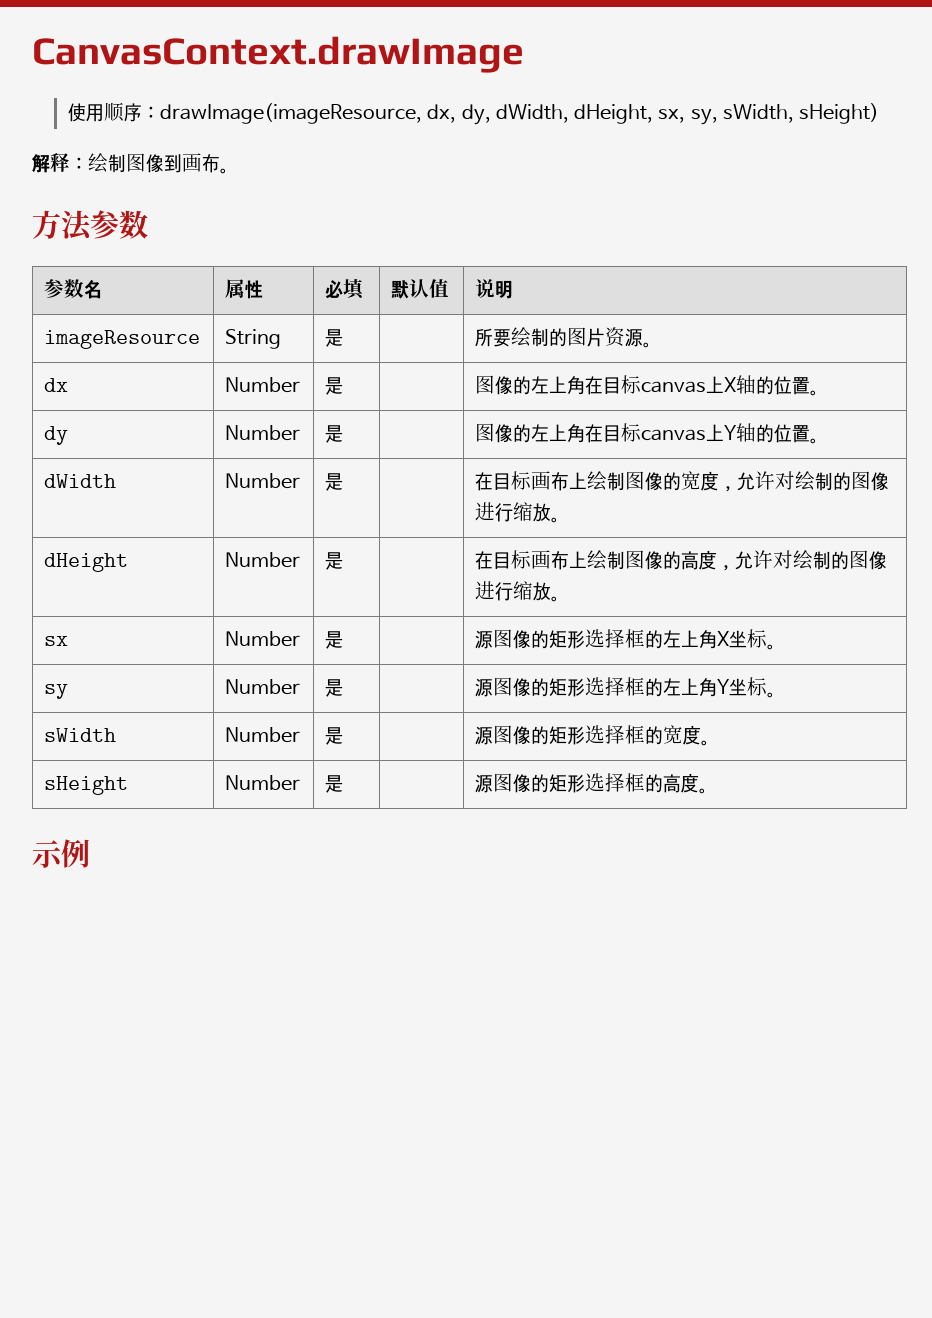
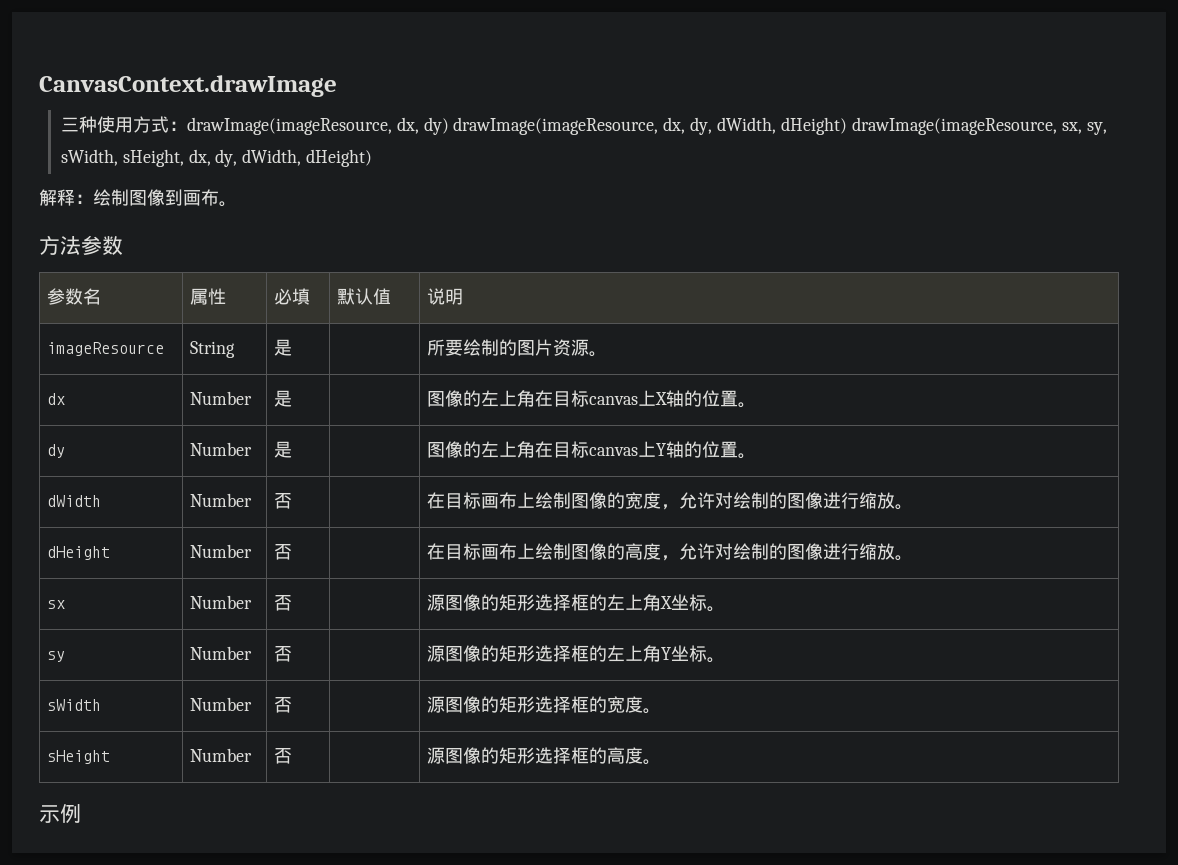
- 使用顺序：drawImage(imageResource, dx, dy, dWidth, dHeight, sx, sy, sWidth, sHeight)
+ 三种使用方式：drawImage(imageResource, dx, dy) drawImage(imageResource, dx, dy, dWidth, dHeight) drawImage(imageResource, sx, sy, sWidth, sHeight, dx, dy, dWidth, dHeight)
- dWidth | Number | 是 | | 在目标画布上绘制图像的宽度，允许对绘制的图像进行缩放。
+ dWidth | Number | 否 | | 在目标画布上绘制图像的宽度，允许对绘制的图像进行缩放。
- dHeight | Number | 是 | | 在目标画布上绘制图像的高度，允许对绘制的图像进行缩放。
+ dHeight | Number | 否 | | 在目标画布上绘制图像的高度，允许对绘制的图像进行缩放。
- sx | Number | 是 | | 源图像的矩形选择框的左上角X坐标。
+ sx | Number | 否 | | 源图像的矩形选择框的左上角X坐标。
- sy | Number | 是 | | 源图像的矩形选择框的左上角Y坐标。
+ sy | Number | 否 | | 源图像的矩形选择框的左上角Y坐标。
- sWidth | Number | 是 | | 源图像的矩形选择框的宽度。
+ sWidth | Number | 否 | | 源图像的矩形选择框的宽度。
- sHeight | Number | 是 | | 源图像的矩形选择框的高度。
+ sHeight | Number | 否 | | 源图像的矩形选择框的高度。

